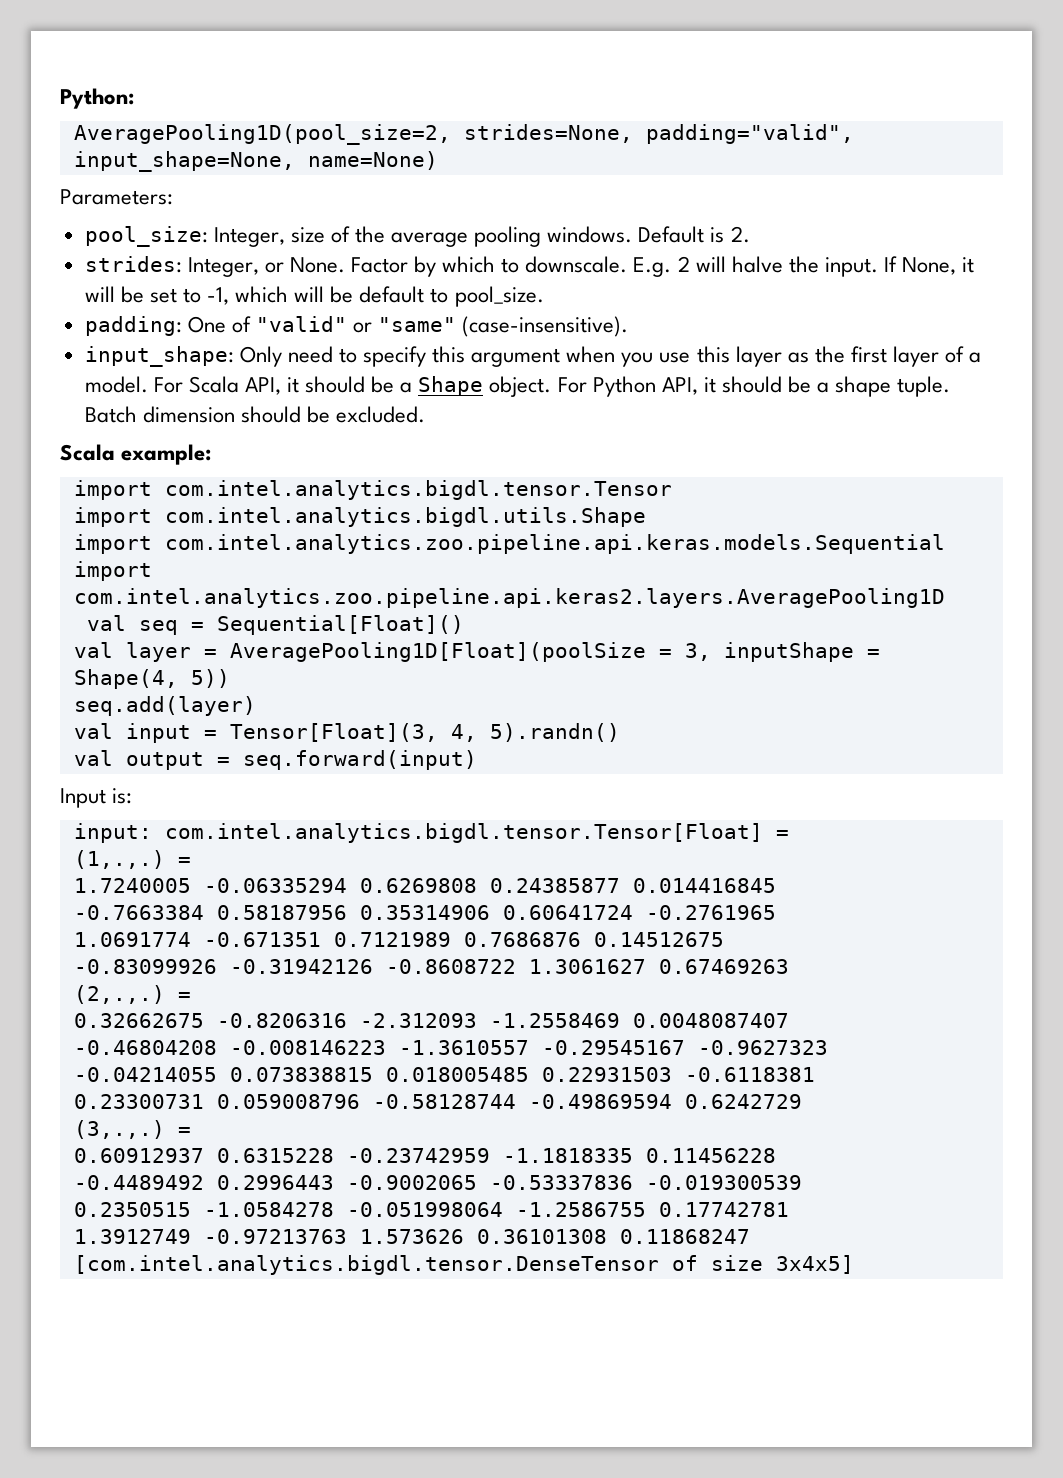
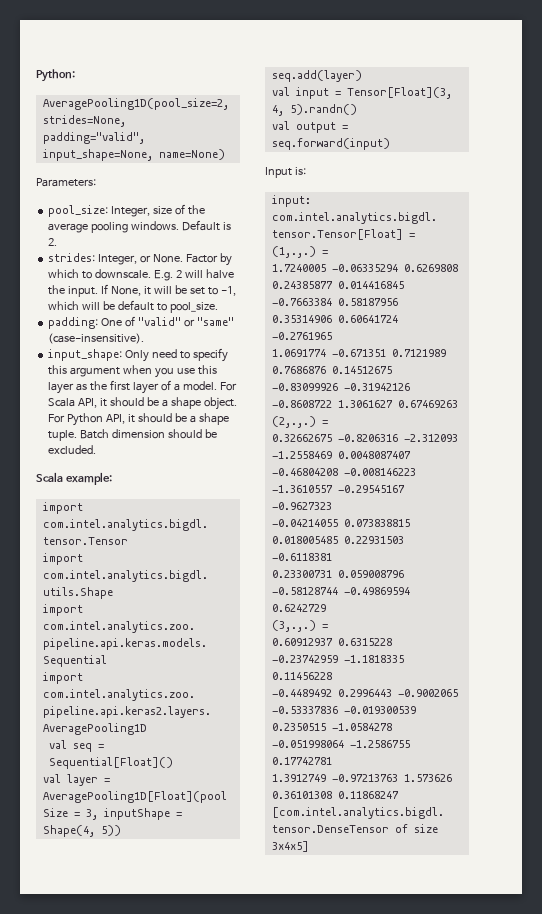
- For Scala API, it should be a Shape object.
+ For Scala API, it should be a shape object.

